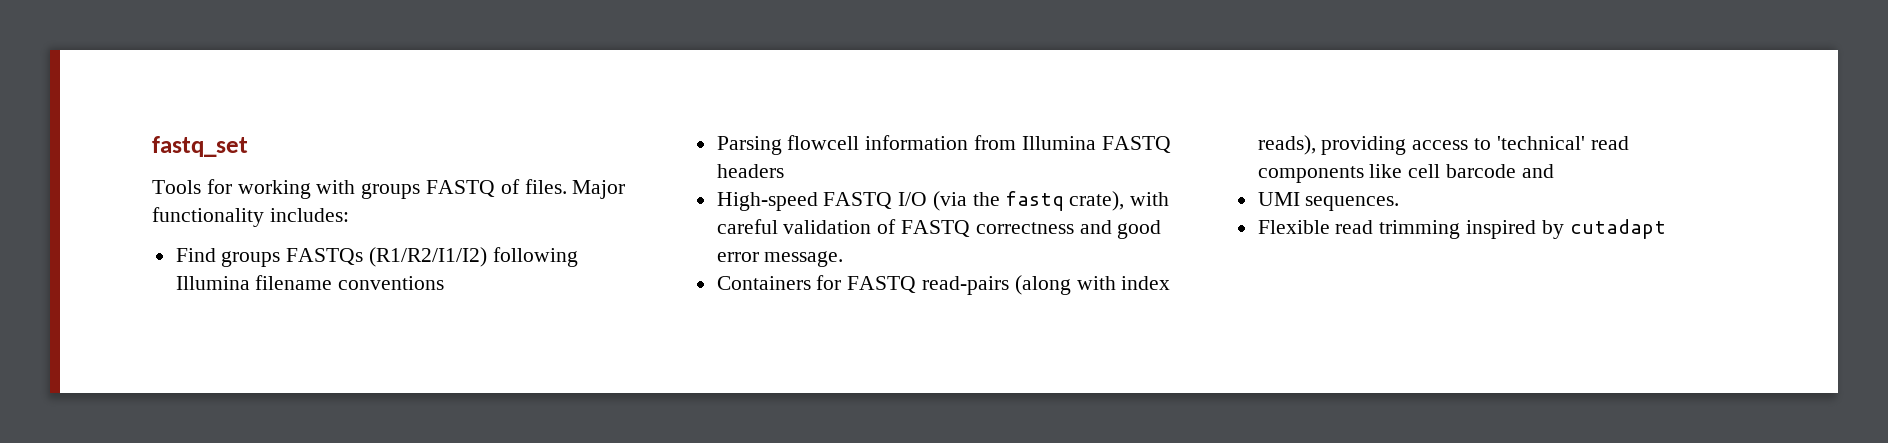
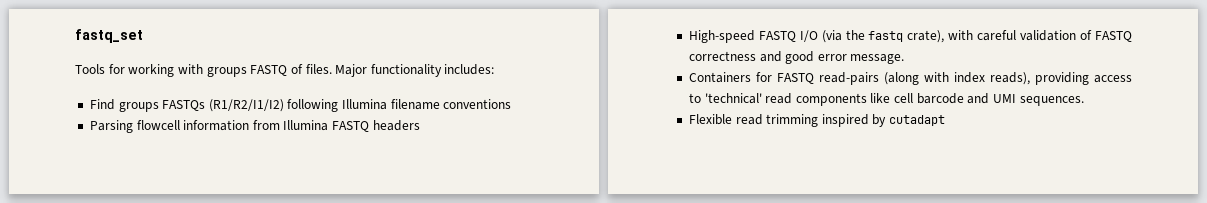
- Containers for FASTQ read-pairs (along with index reads), providing access to 'technical' read components like cell barcode and
- UMI sequences.
+ Containers for FASTQ read-pairs (along with index reads), providing access to 'technical' read components like cell barcode and UMI sequences.

